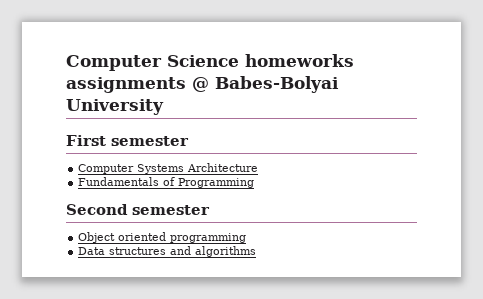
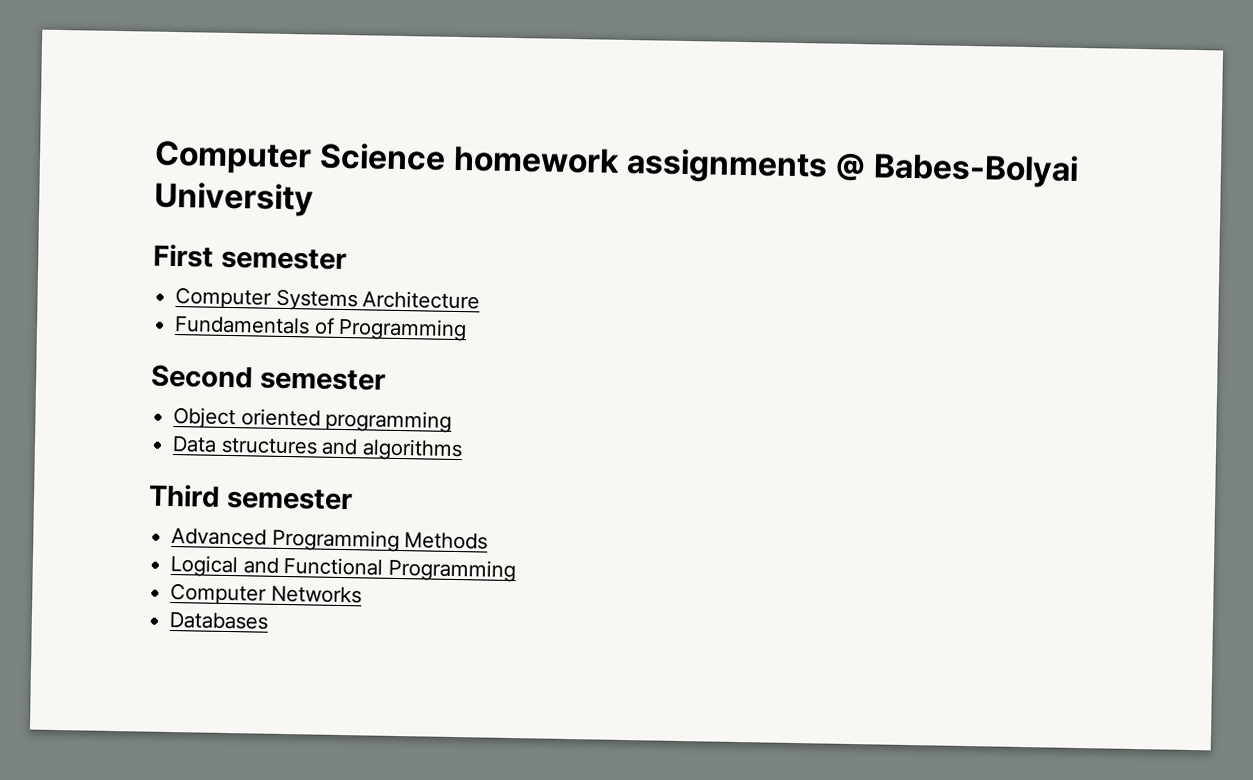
- Computer Science homeworks assignments @ Babes-Bolyai University
+ Computer Science homework assignments @ Babes-Bolyai University
+ Third semester
+ Advanced Programming Methods
+ Logical and Functional Programming
+ Computer Networks
+ Databases

